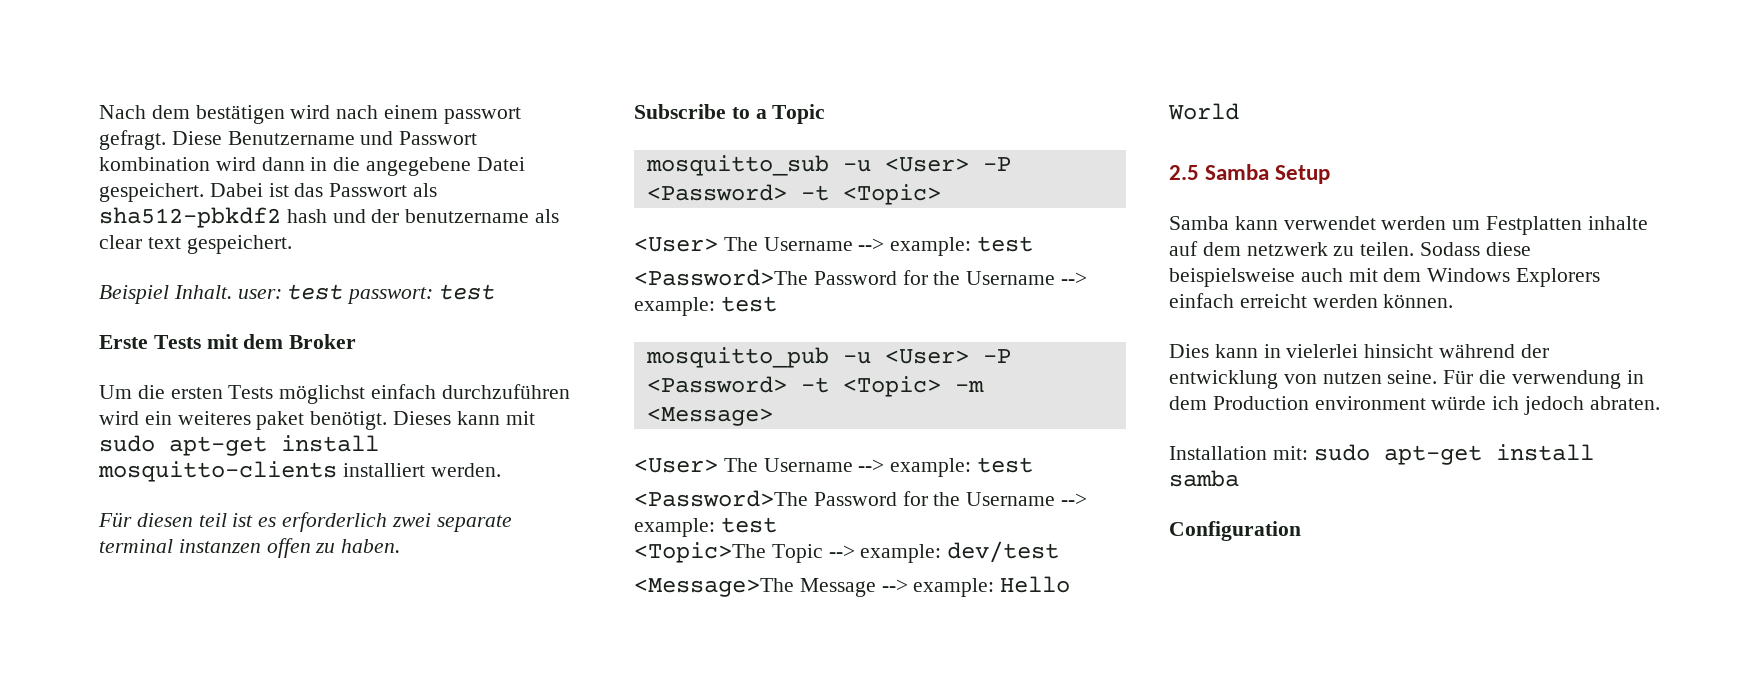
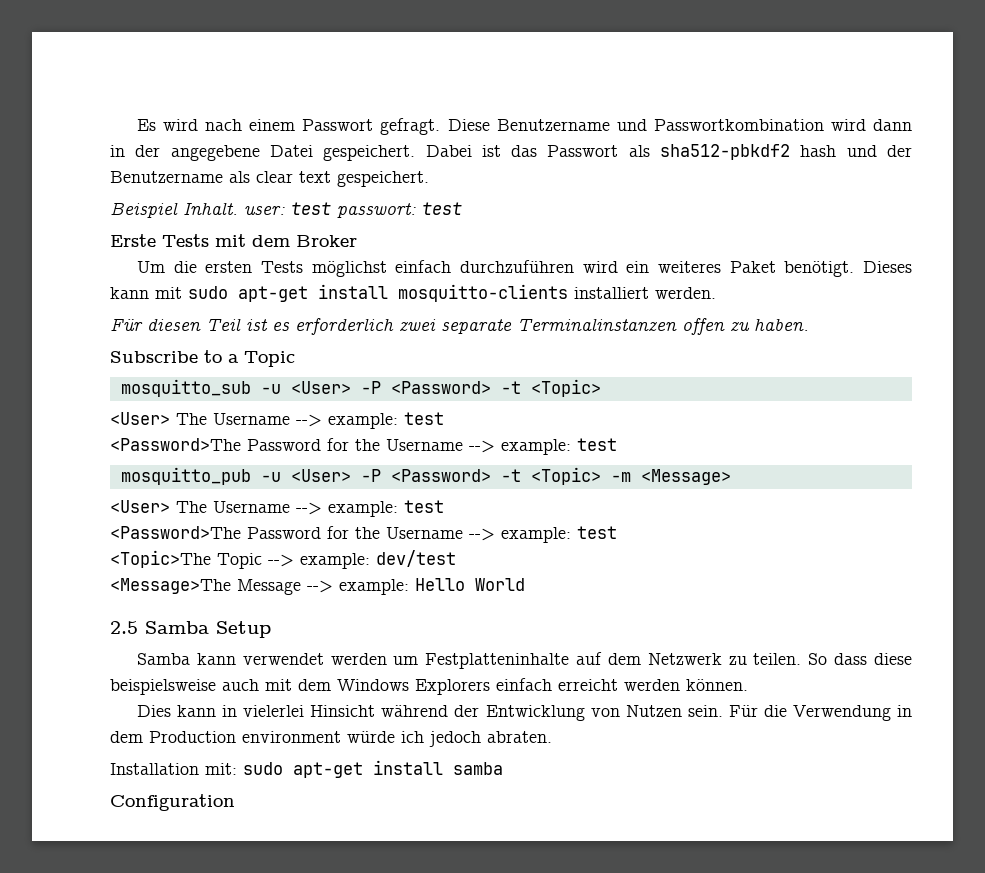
- Nach dem bestätigen wird nach einem passwort gefragt.
+ Es wird nach einem Passwort gefragt.
- Diese Benutzername und Passwort kombination wird dann in die angegebene Datei gespeichert.
+ Diese Benutzername und Passwortkombination wird dann in der angegebene Datei gespeichert.
- Dabei ist das Passwort als sha512-pbkdf2 hash und der benutzername als clear text gespeichert.
+ Dabei ist das Passwort als sha512-pbkdf2 hash und der Benutzername als clear text gespeichert.
- Um die ersten Tests möglichst einfach durchzuführen wird ein weiteres paket benötigt.
+ Um die ersten Tests möglichst einfach durchzuführen wird ein weiteres Paket benötigt.
- Für diesen teil ist es erforderlich zwei separate terminal instanzen offen zu haben.
+ Für diesen Teil ist es erforderlich zwei separate Terminalinstanzen offen zu haben.
- Samba kann verwendet werden um Festplatten inhalte auf dem netzwerk zu teilen.
+ Samba kann verwendet werden um Festplatteninhalte auf dem Netzwerk zu teilen.
- Sodass diese beispielsweise auch mit dem Windows Explorers einfach erreicht werden können.
+ So dass diese beispielsweise auch mit dem Windows Explorers einfach erreicht werden können.
- Dies kann in vielerlei hinsicht während der entwicklung von nutzen seine.
+ Dies kann in vielerlei Hinsicht während der Entwicklung von Nutzen sein.
- Für die verwendung in dem Production environment würde ich jedoch abraten.
+ Für die Verwendung in dem Production environment würde ich jedoch abraten.

